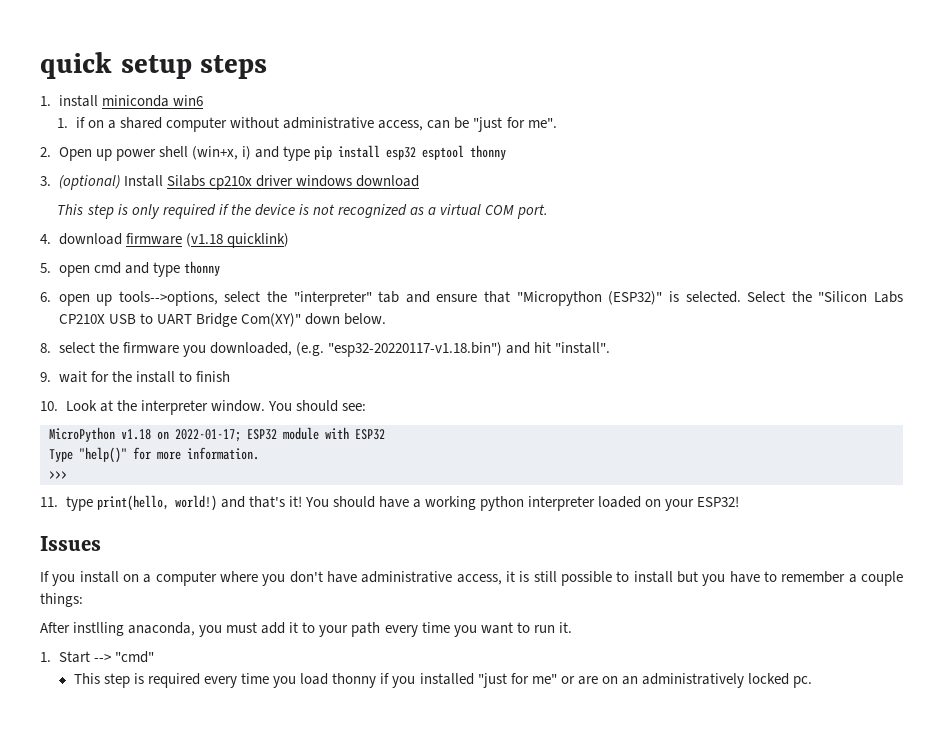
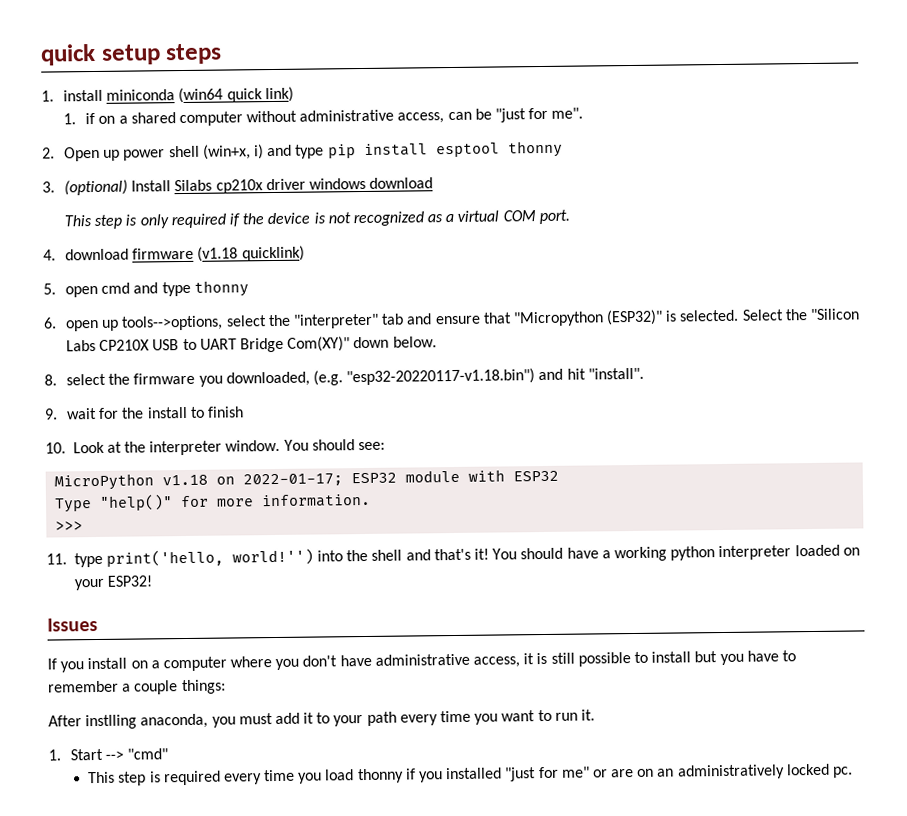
- 1. install miniconda win6
+ 1. install miniconda (win64 quick link)
- 2. Open up power shell (win+x, i) and type pip install esp32 esptool thonny
+ 2. Open up power shell (win+x, i) and type pip install esptool thonny
- 11. type print(hello, world!) and that's it!
+ 11. type print('hello, world!'') into the shell and that's it!

